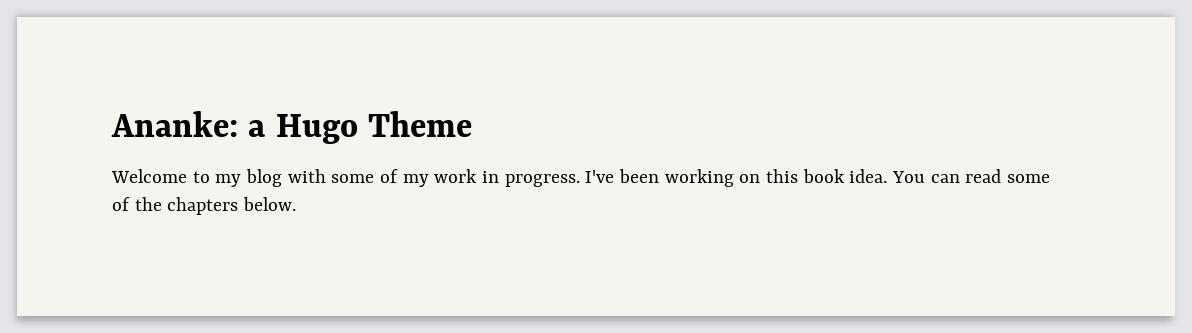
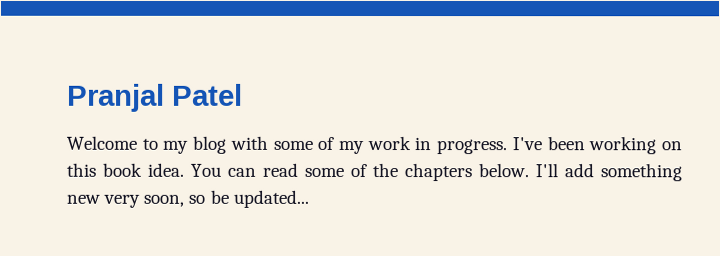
- Ananke: a Hugo Theme
+ Pranjal Patel
+ I'll add something new very soon, so be updated...

